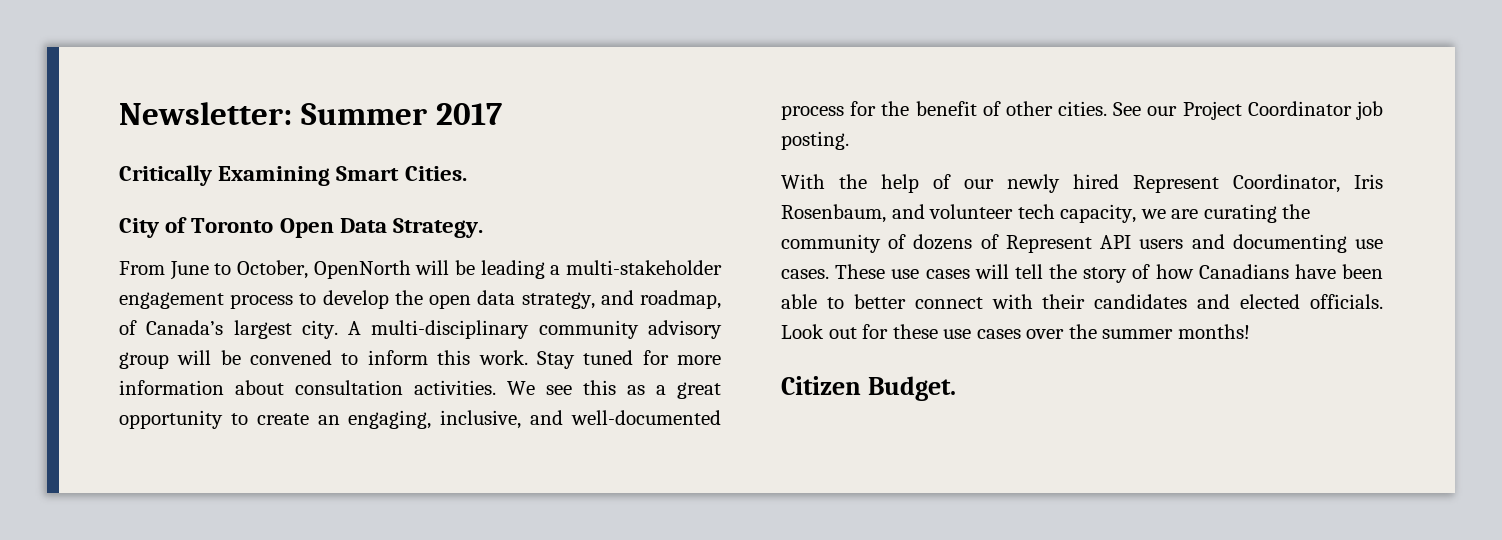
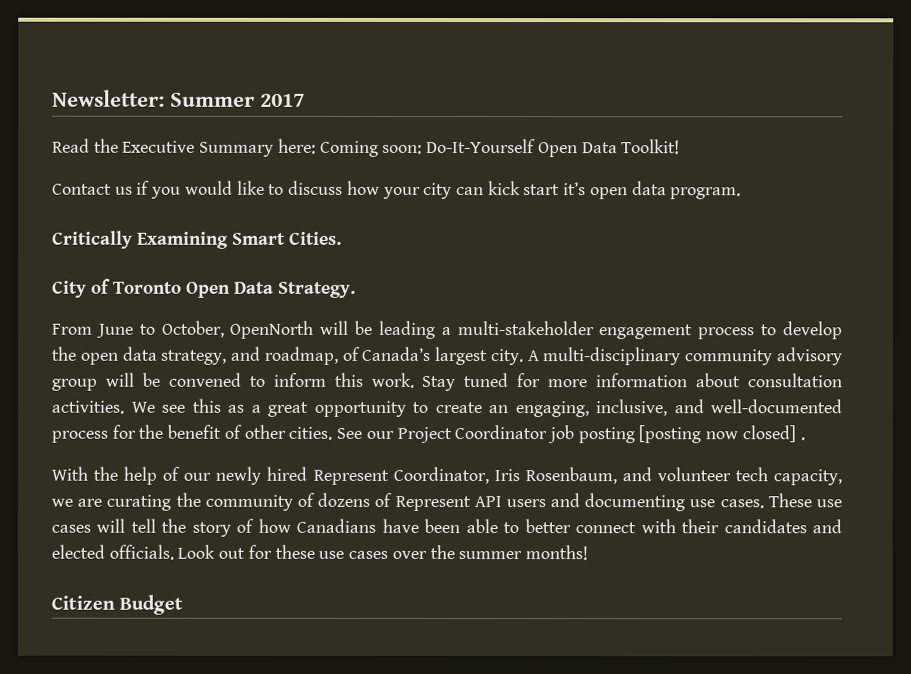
+ Read the Executive Summary here: Coming soon: Do-It-Yourself Open Data Toolkit!
+ Contact us if you would like to discuss how your city can kick start it’s open data program.
- See our Project Coordinator job posting.
+ See our Project Coordinator job posting [posting now closed] .
- Citizen Budget.
+ Citizen Budget

